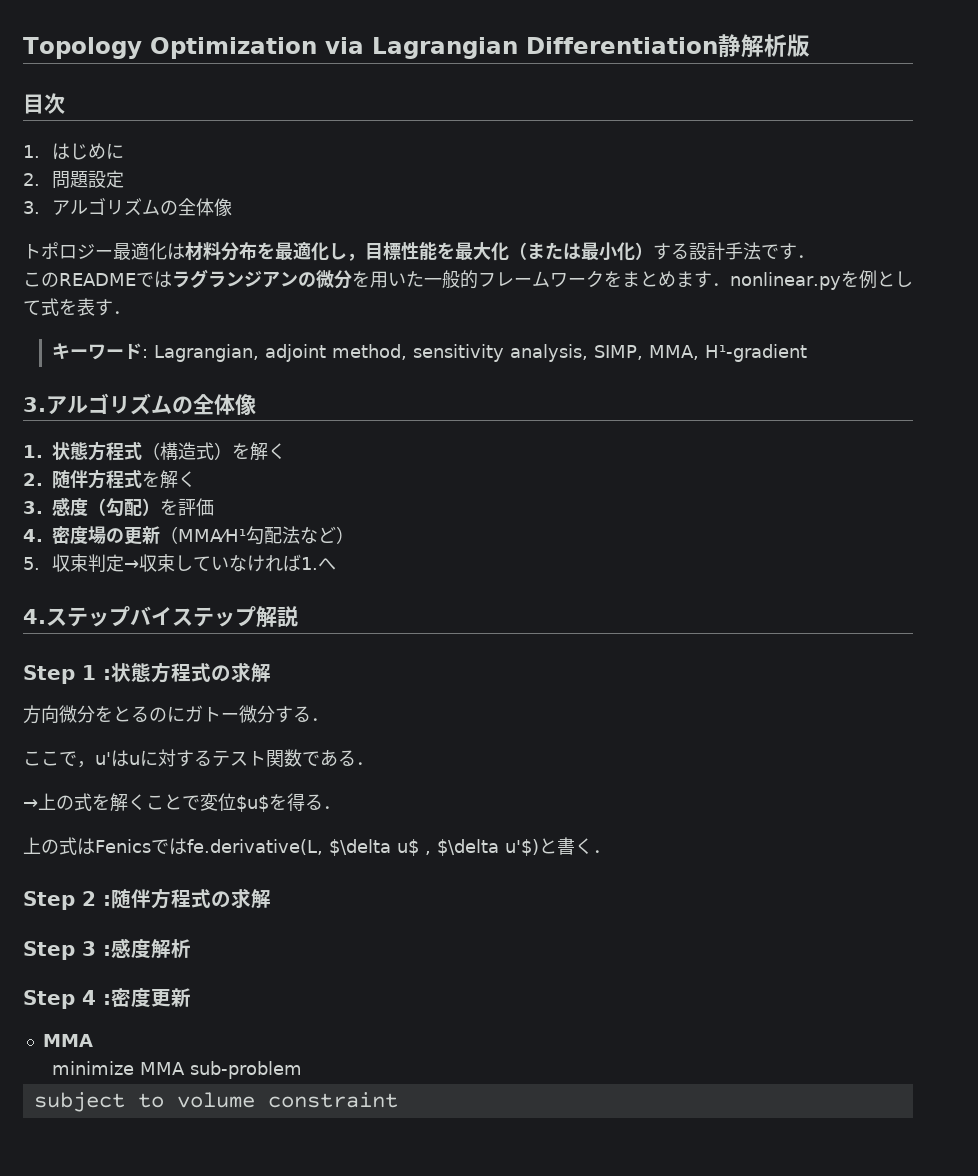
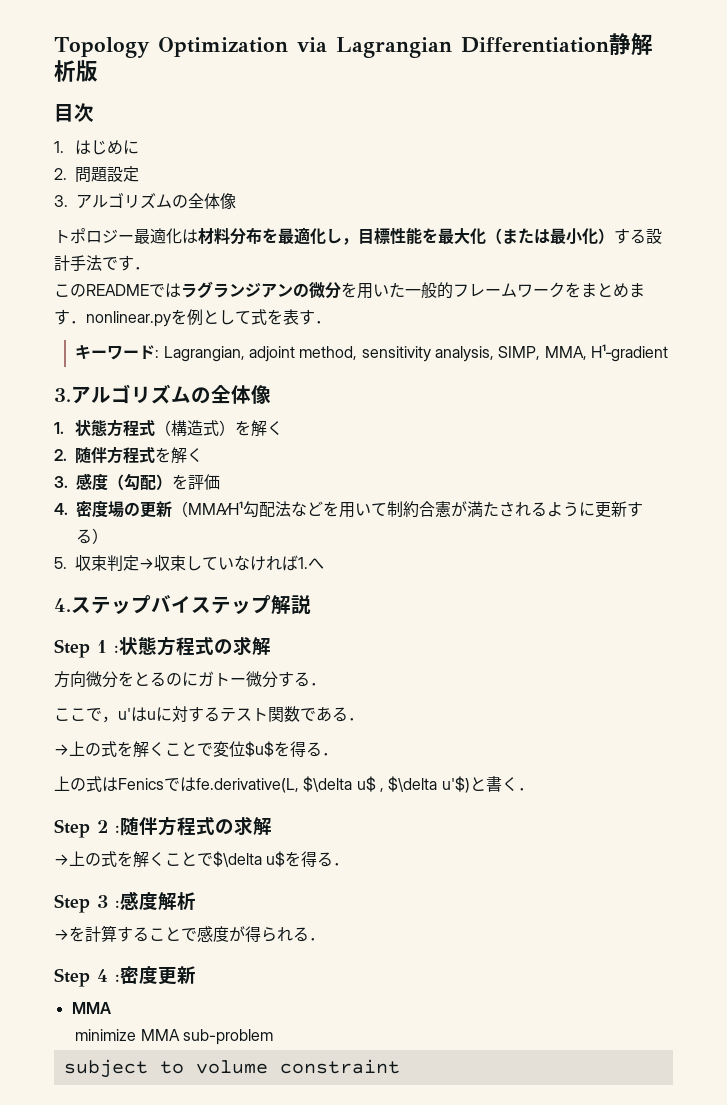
- 4.密度場の更新（MMA⁄H¹勾配法など）
+ 4.密度場の更新（MMA⁄H¹勾配法などを用いて制約合憲が満たされるように更新する）
+ →上の式を解くことで$\delta u$を得る．
+ →を計算することで感度が得られる．

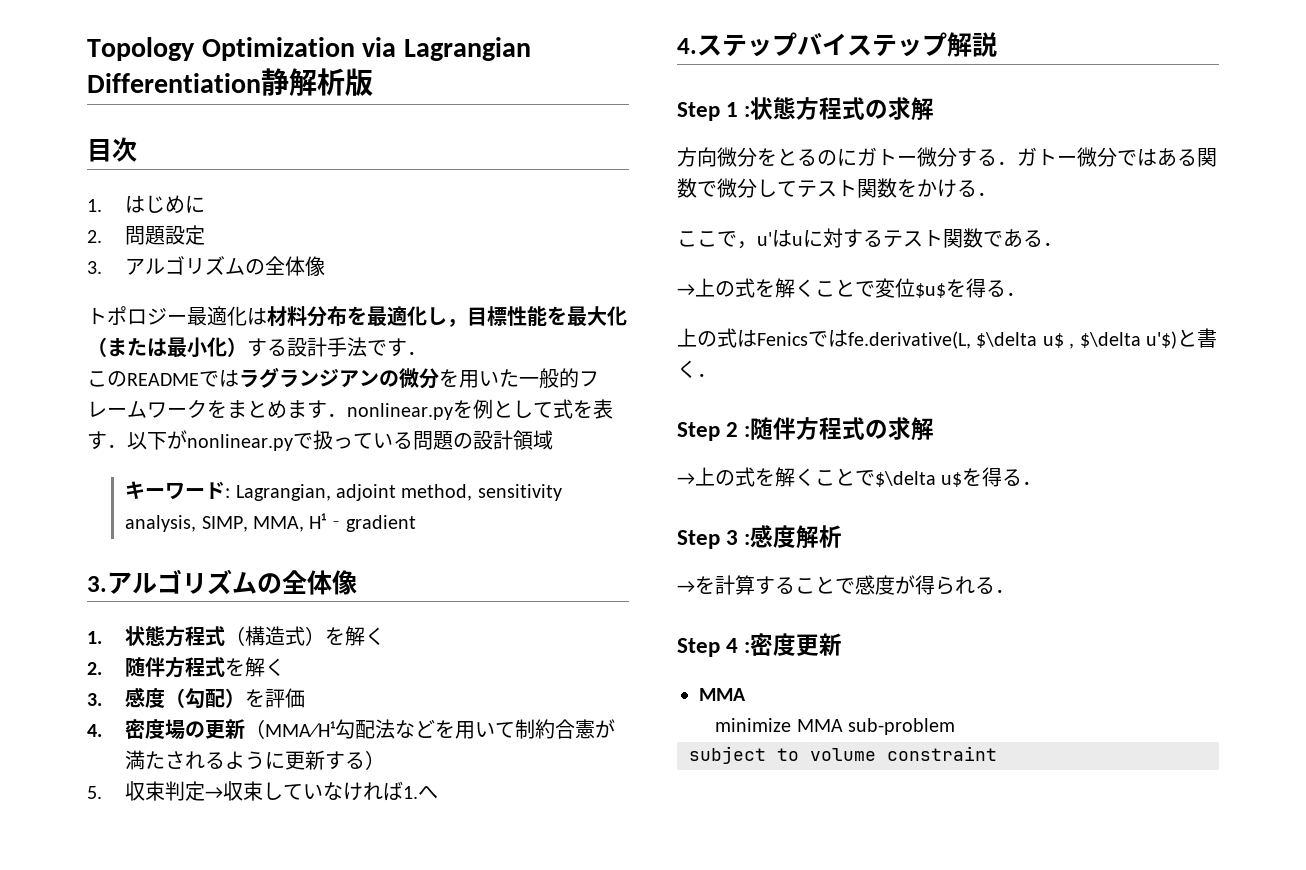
- このREADMEではラグランジアンの微分を用いた一般的フレームワークをまとめます．nonlinear.pyを例として式を表す．
+ このREADMEではラグランジアンの微分を用いた一般的フレームワークをまとめます．nonlinear.pyを例として式を表す．以下がnonlinear.pyで扱っている問題の設計領域
- 方向微分をとるのにガトー微分する．
+ 方向微分をとるのにガトー微分する．ガトー微分ではある関数で微分してテスト関数をかける．

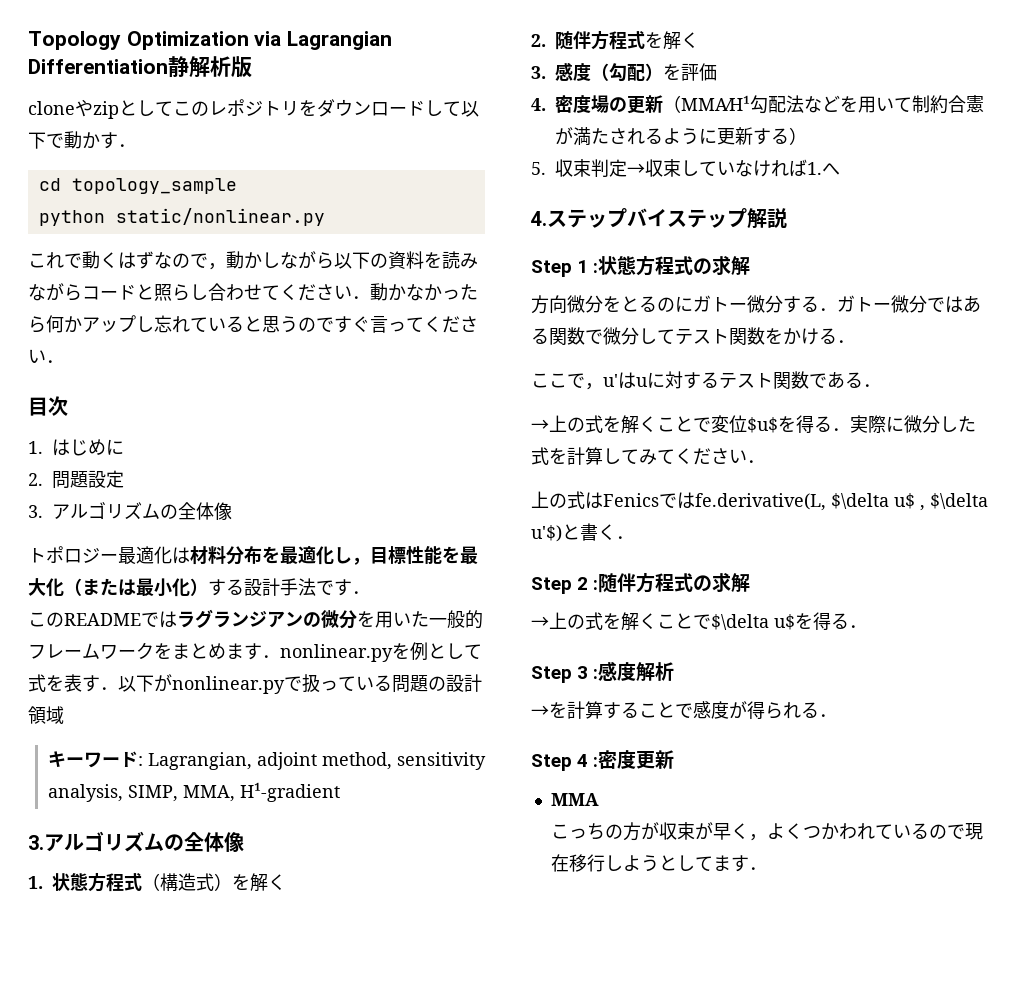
+ cloneやzipとしてこのレポジトリをダウンロードして以下で動かす．
+ cd topology_sample
+ python static/nonlinear.py
+ これで動くはずなので，動かしながら以下の資料を読みながらコードと照らし合わせてください．動かなかったら何かアップし忘れていると思うのですぐ言ってください．
- →上の式を解くことで変位$u$を得る．
+ →上の式を解くことで変位$u$を得る．実際に微分した式を計算してみてください．
- minimize MMA sub-problem
- subject to volume constraint
+ こっちの方が収束が早く，よくつかわれているので現在移行しようとしてます．

